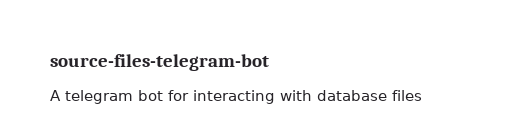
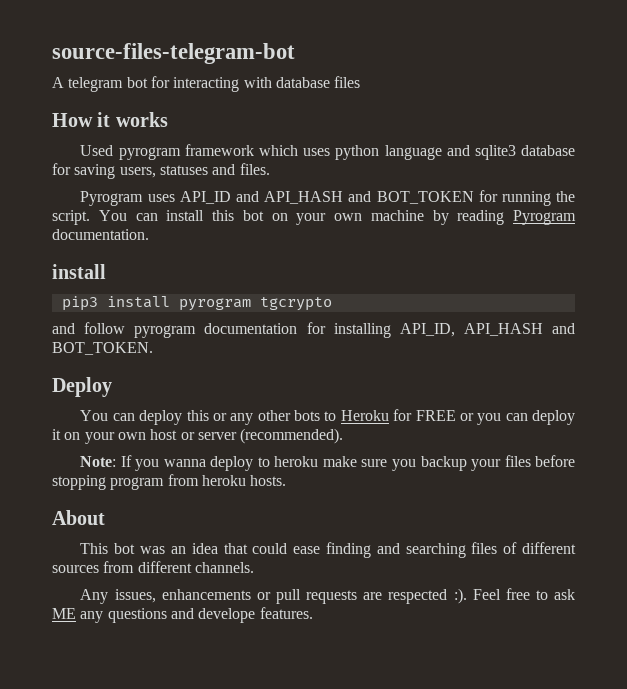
+ How it works
+ Used pyrogram framework which uses python language and sqlite3 database for saving users, statuses and files.
+ Pyrogram uses API_ID and API_HASH and BOT_TOKEN for running the script. You can install this bot on your own machine by reading Pyrogram documentation.
+ install
+ pip3 install pyrogram tgcrypto
+ and follow pyrogram documentation for installing API_ID, API_HASH and BOT_TOKEN.
+ Deploy
+ You can deploy this or any other bots to Heroku for FREE or you can deploy it on your own host or server (recommended).
+ Note: If you wanna deploy to heroku make sure you backup your files before stopping program from heroku hosts.
+ About
+ This bot was an idea that could ease finding and searching files of different sources from different channels.
+ Any issues, enhancements or pull requests are respected :). Feel free to ask ME any questions and develope features.

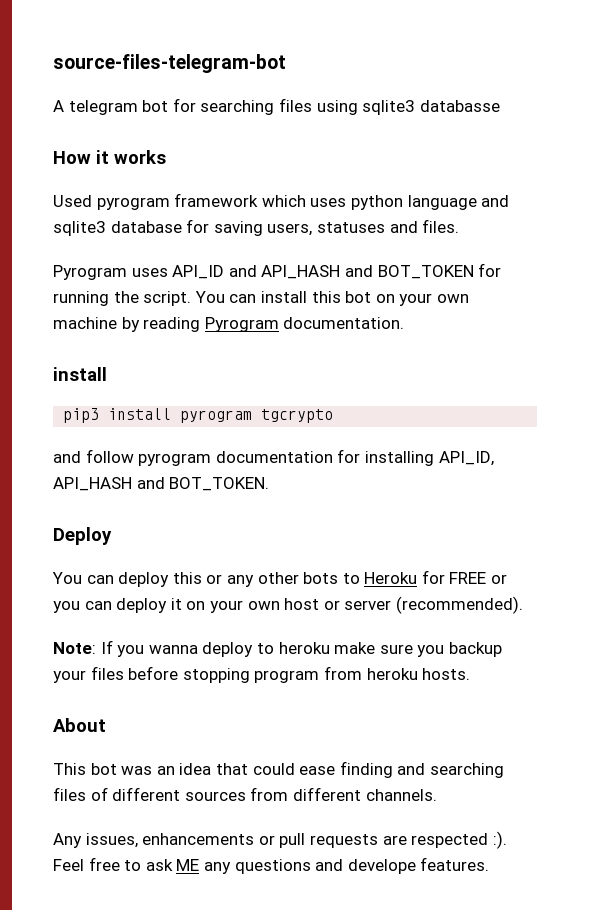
- A telegram bot for interacting with database files
+ A telegram bot for searching files using sqlite3 databasse

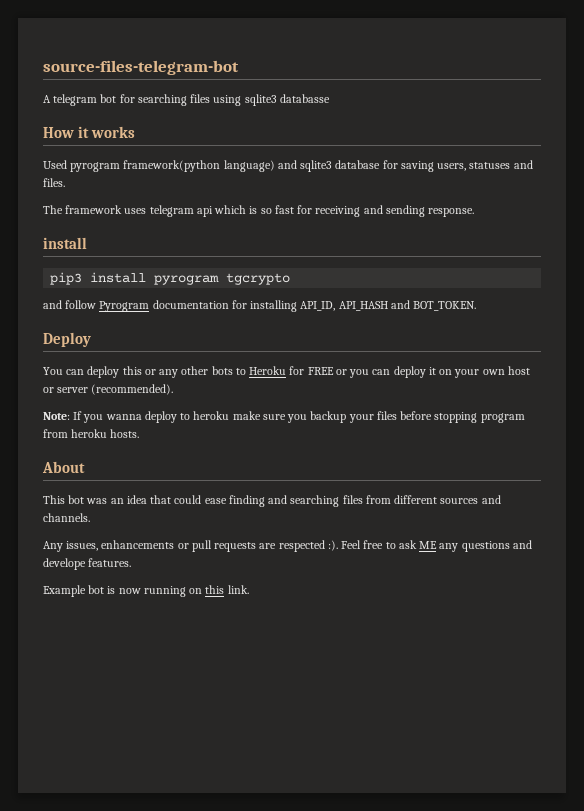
- Used pyrogram framework which uses python language and sqlite3 database for saving users, statuses and files.
+ Used pyrogram framework(python language) and sqlite3 database for saving users, statuses and files.
- Pyrogram uses API_ID and API_HASH and BOT_TOKEN for running the script. You can install this bot on your own machine by reading Pyrogram documentation.
+ The framework uses telegram api which is so fast for receiving and sending response.
- and follow pyrogram documentation for installing API_ID, API_HASH and BOT_TOKEN.
+ and follow Pyrogram documentation for installing API_ID, API_HASH and BOT_TOKEN.
- This bot was an idea that could ease finding and searching files of different sources from different channels.
+ This bot was an idea that could ease finding and searching files from different sources and channels.
+ Example bot is now running on this link.

